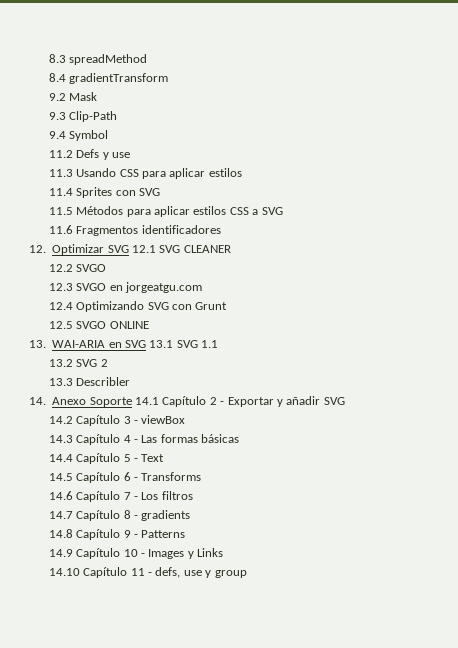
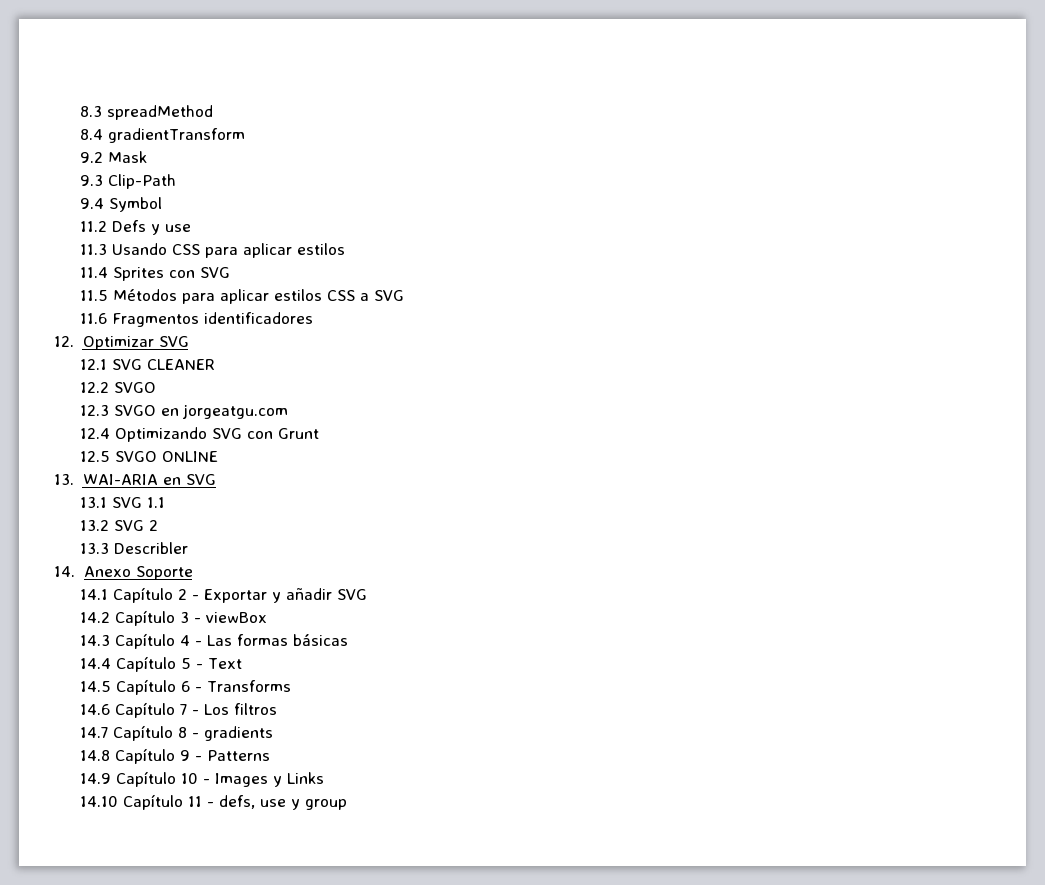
- 12. Optimizar SVG 12.1 SVG CLEANER
+ 12. Optimizar SVG
+ 12.1 SVG CLEANER
- 13. WAI-ARIA en SVG 13.1 SVG 1.1
+ 13. WAI-ARIA en SVG
+ 13.1 SVG 1.1
- 14. Anexo Soporte 14.1 Capítulo 2 - Exportar y añadir SVG
+ 14. Anexo Soporte
+ 14.1 Capítulo 2 - Exportar y añadir SVG

